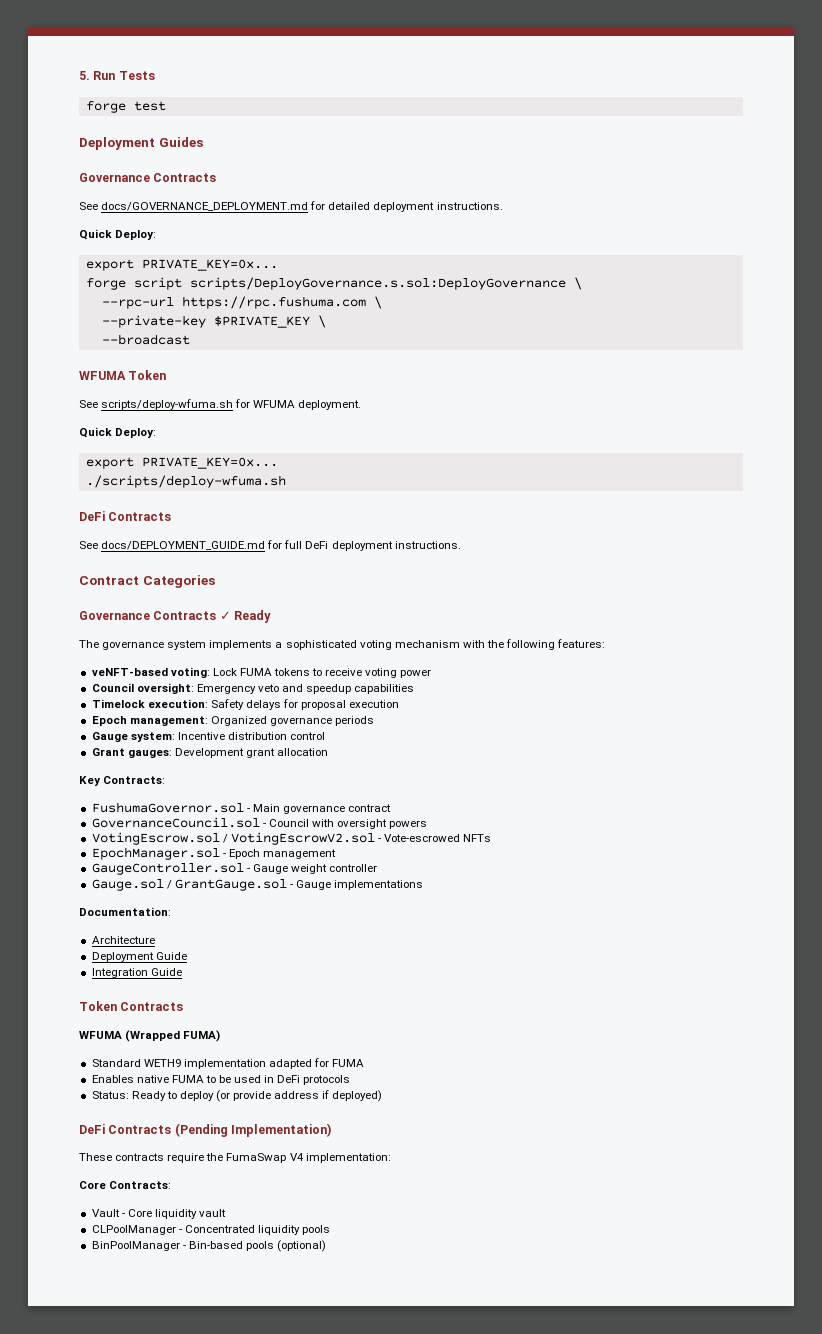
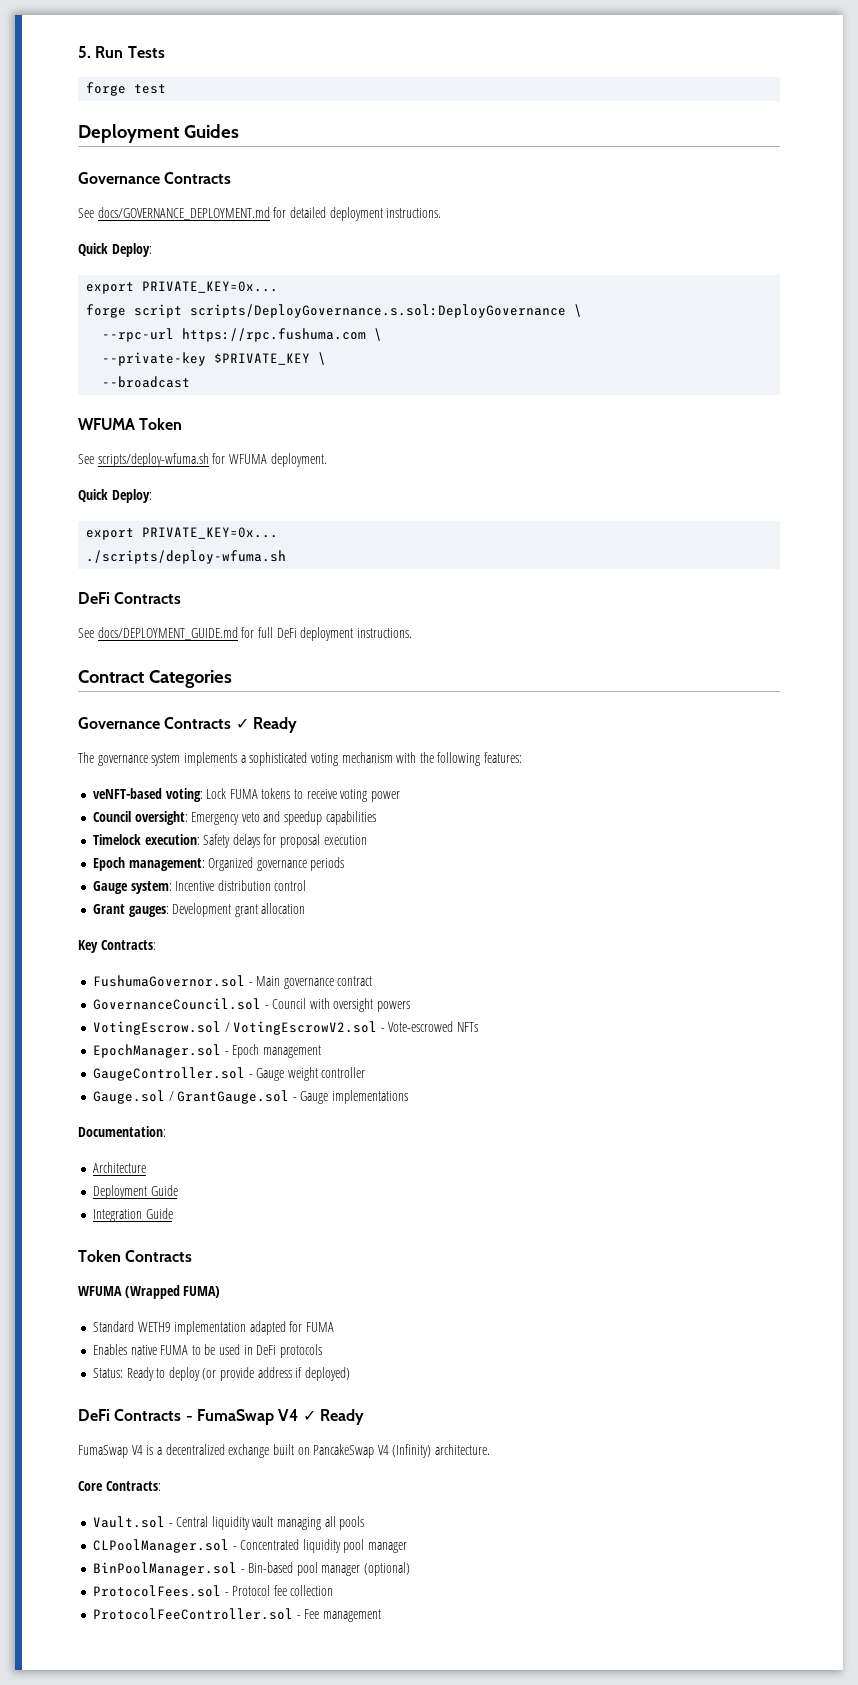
- DeFi Contracts (Pending Implementation)
- These contracts require the FumaSwap V4 implementation:
+ DeFi Contracts - FumaSwap V4 ✓ Ready
+ FumaSwap V4 is a decentralized exchange built on PancakeSwap V4 (Infinity) architecture.
- Vault - Core liquidity vault
- CLPoolManager - Concentrated liquidity pools
- BinPoolManager - Bin-based pools (optional)
+ Vault.sol - Central liquidity vault managing all pools
+ CLPoolManager.sol - Concentrated liquidity pool manager
+ BinPoolManager.sol - Bin-based pool manager (optional)
+ ProtocolFees.sol - Protocol fee collection
+ ProtocolFeeController.sol - Fee management

